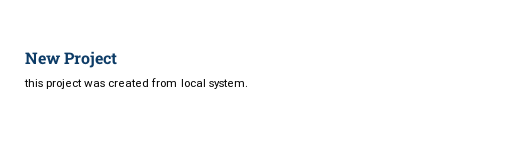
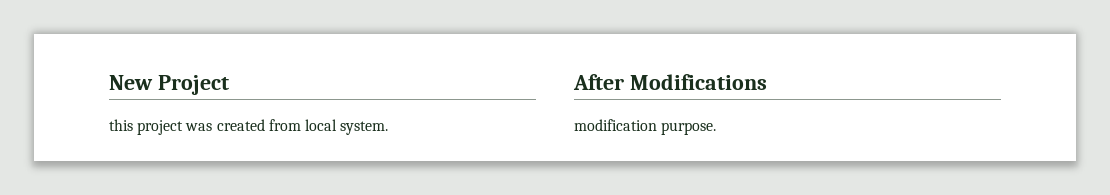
+ After Modifications
+ modification purpose.

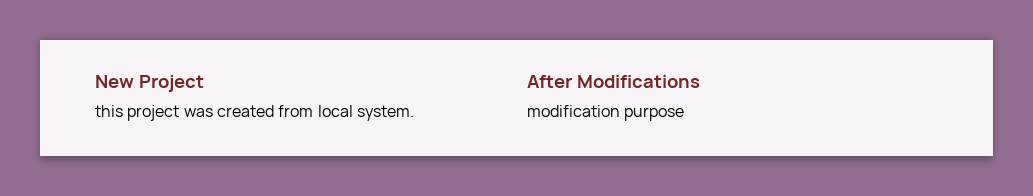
- modification purpose.
+ modification purpose

